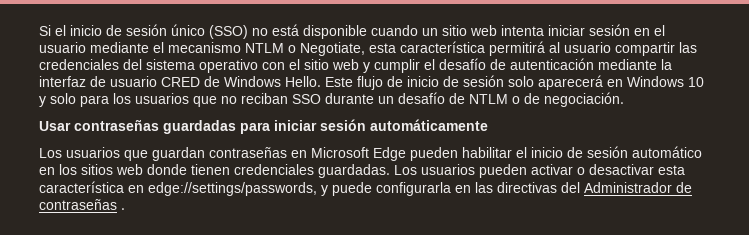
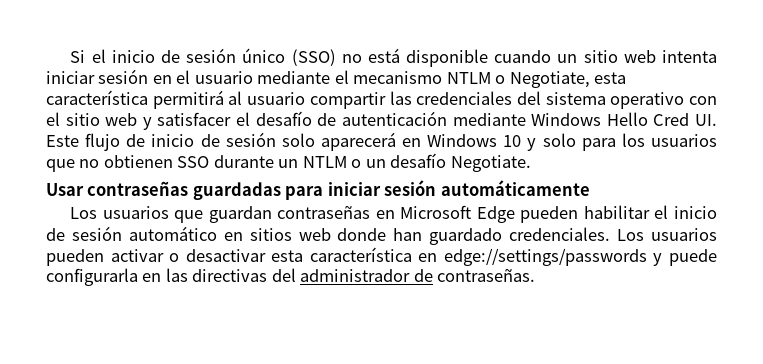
- Si el inicio de sesión único (SSO) no está disponible cuando un sitio web intenta iniciar sesión en el usuario mediante el mecanismo NTLM o Negotiate, esta característica permitirá al usuario compartir las credenciales del sistema operativo con el sitio web y cumplir el desafío de autenticación mediante la interfaz de usuario CRED de Windows Hello. Este flujo de inicio de sesión solo aparecerá en Windows 10 y solo para los usuarios que no reciban SSO durante un desafío de NTLM o de negociación.
+ Si el inicio de sesión único (SSO) no está disponible cuando un sitio web intenta iniciar sesión en el usuario mediante el mecanismo NTLM o Negotiate, esta característica permitirá al usuario compartir las credenciales del sistema operativo con el sitio web y satisfacer el desafío de autenticación mediante Windows Hello Cred UI. Este flujo de inicio de sesión solo aparecerá en Windows 10 y solo para los usuarios que no obtienen SSO durante un NTLM o un desafío Negotiate.
- Los usuarios que guardan contraseñas en Microsoft Edge pueden habilitar el inicio de sesión automático en los sitios web donde tienen credenciales guardadas.
+ Los usuarios que guardan contraseñas en Microsoft Edge pueden habilitar el inicio de sesión automático en sitios web donde han guardado credenciales.
- Los usuarios pueden activar o desactivar esta característica en edge://settings/passwords, y puede configurarla en las directivas del Administrador de contraseñas .
+ Los usuarios pueden activar o desactivar esta característica en edge://settings/passwords y puede configurarla en las directivas del administrador de contraseñas.

